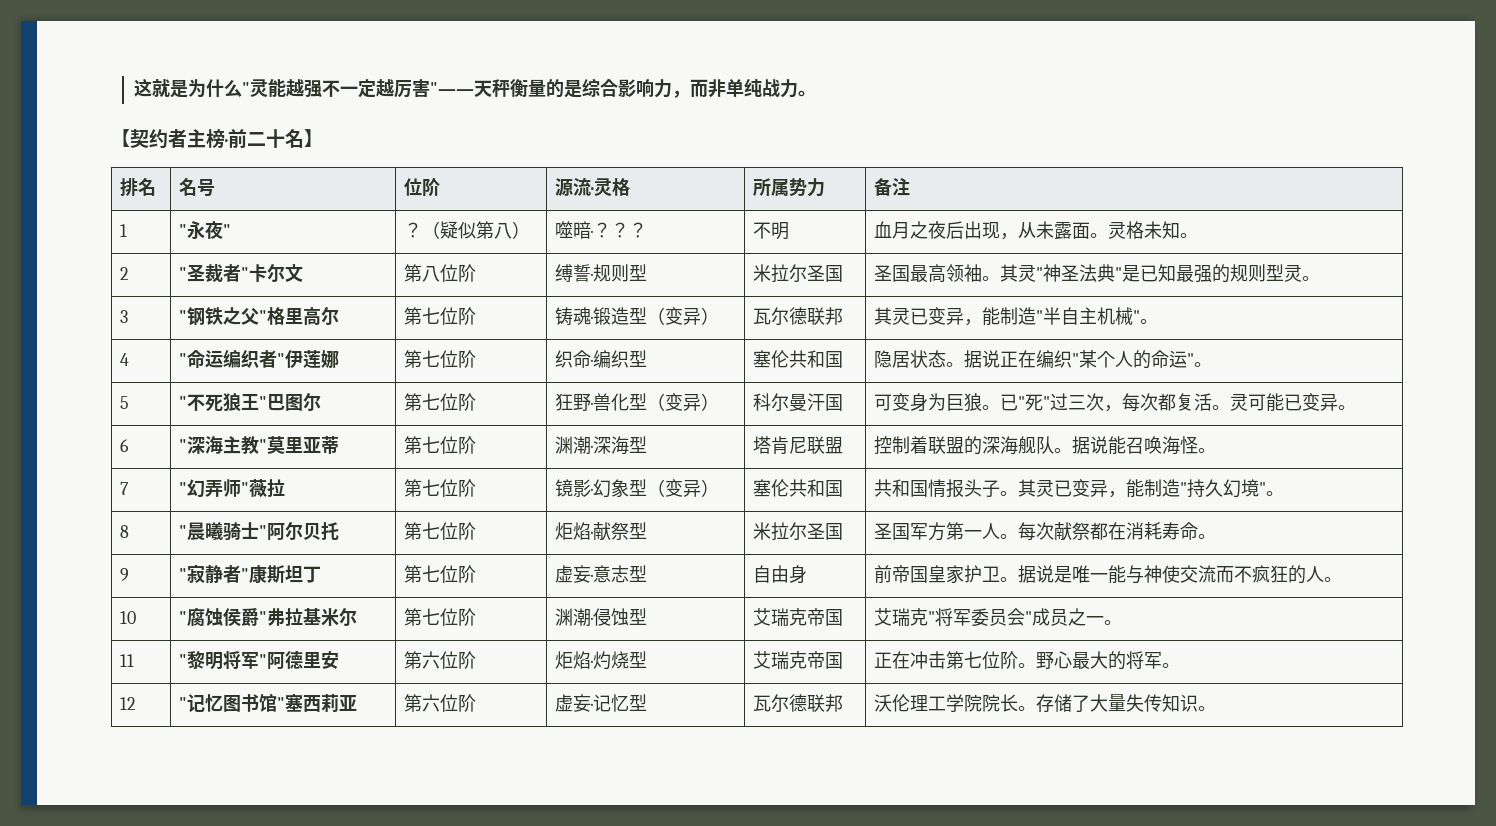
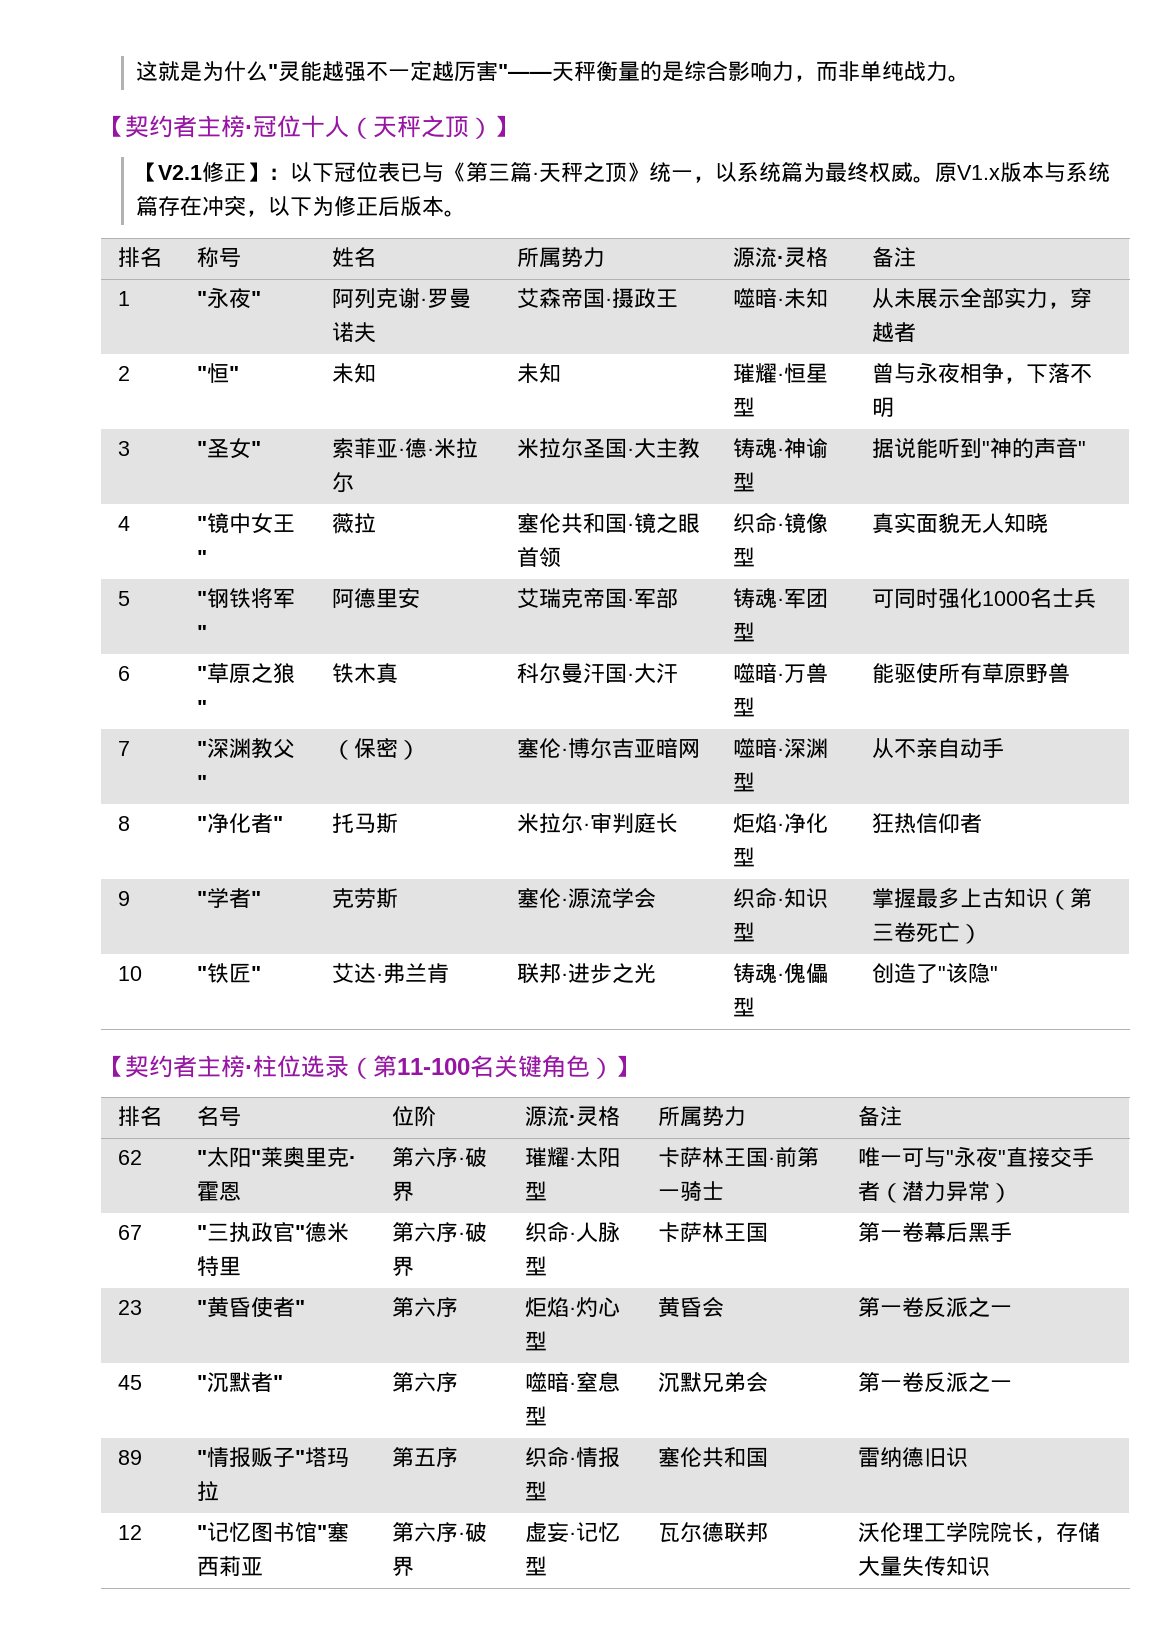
- 【契约者主榜·前二十名】
+ 【契约者主榜·冠位十人（天秤之顶）】
+ 【V2.1修正】：以下冠位表已与《第三篇·天秤之顶》统一，以系统篇为最终权威。原V1.x版本与系统篇存在冲突，以下为修正后版本。
+ 排名 | 称号 | 姓名 | 所属势力 | 源流·灵格 | 备注
+ 1 | "永夜" | 阿列克谢·罗曼诺夫 | 艾森帝国·摄政王 | 噬暗·未知 | 从未展示全部实力，穿越者
+ 2 | "恒" | 未知 | 未知 | 璀耀·恒星型 | 曾与永夜相争，下落不明
+ 3 | "圣女" | 索菲亚·德·米拉尔 | 米拉尔圣国·大主教 | 铸魂·神谕型 | 据说能听到"神的声音"
+ 4 | "镜中女王" | 薇拉 | 塞伦共和国·镜之眼首领 | 织命·镜像型 | 真实面貌无人知晓
+ 5 | "钢铁将军" | 阿德里安 | 艾瑞克帝国·军部 | 铸魂·军团型 | 可同时强化1000名士兵
+ 6 | "草原之狼" | 铁木真 | 科尔曼汗国·大汗 | 噬暗·万兽型 | 能驱使所有草原野兽
+ 7 | "深渊教父" | （保密） | 塞伦·博尔吉亚暗网 | 噬暗·深渊型 | 从不亲自动手
+ 8 | "净化者" | 托马斯 | 米拉尔·审判庭长 | 炬焰·净化型 | 狂热信仰者
+ 9 | "学者" | 克劳斯 | 塞伦·源流学会 | 织命·知识型 | 掌握最多上古知识（第三卷死亡）
+ 10 | "铁匠" | 艾达·弗兰肯 | 联邦·进步之光 | 铸魂·傀儡型 | 创造了"该隐"
+ 【契约者主榜·柱位选录（第11-100名关键角色）】
- 1 | "永夜" | ？（疑似第八） | 噬暗·？？？ | 不明 | 血月之夜后出现，从未露面。灵格未知。
- 2 | "圣裁者"卡尔文 | 第八位阶 | 缚誓·规则型 | 米拉尔圣国 | 圣国最高领袖。其灵"神圣法典"是已知最强的规则型灵。
- 3 | "钢铁之父"格里高尔 | 第七位阶 | 铸魂·锻造型（变异） | 瓦尔德联邦 | 其灵已变异，能制造"半自主机械"。
- 4 | "命运编织者"伊莲娜 | 第七位阶 | 织命·编织型 | 塞伦共和国 | 隐居状态。据说正在编织"某个人的命运"。
- 5 | "不死狼王"巴图尔 | 第七位阶 | 狂野·兽化型（变异） | 科尔曼汗国 | 可变身为巨狼。已"死"过三次，每次都复活。灵可能已变异。
- 6 | "深海主教"莫里亚蒂 | 第七位阶 | 渊潮·深海型 | 塔肯尼联盟 | 控制着联盟的深海舰队。据说能召唤海怪。
- 7 | "幻弄师"薇拉 | 第七位阶 | 镜影·幻象型（变异） | 塞伦共和国 | 共和国情报头子。其灵已变异，能制造"持久幻境"。
- 8 | "晨曦骑士"阿尔贝托 | 第七位阶 | 炬焰·献祭型 | 米拉尔圣国 | 圣国军方第一人。每次献祭都在消耗寿命。
- 9 | "寂静者"康斯坦丁 | 第七位阶 | 虚妄·意志型 | 自由身 | 前帝国皇家护卫。据说是唯一能与神使交流而不疯狂的人。
- 10 | "腐蚀侯爵"弗拉基米尔 | 第七位阶 | 渊潮·侵蚀型 | 艾瑞克帝国 | 艾瑞克"将军委员会"成员之一。
- 11 | "黎明将军"阿德里安 | 第六位阶 | 炬焰·灼烧型 | 艾瑞克帝国 | 正在冲击第七位阶。野心最大的将军。
+ 62 | "太阳"莱奥里克·霍恩 | 第六序·破界 | 璀耀·太阳型 | 卡萨林王国·前第一骑士 | 唯一可与"永夜"直接交手者（潜力异常）
+ 67 | "三执政官"德米特里 | 第六序·破界 | 织命·人脉型 | 卡萨林王国 | 第一卷幕后黑手
+ 23 | "黄昏使者" | 第六序 | 炬焰·灼心型 | 黄昏会 | 第一卷反派之一
+ 45 | "沉默者" | 第六序 | 噬暗·窒息型 | 沉默兄弟会 | 第一卷反派之一
+ 89 | "情报贩子"塔玛拉 | 第五序 | 织命·情报型 | 塞伦共和国 | 雷纳德旧识
- 12 | "记忆图书馆"塞西莉亚 | 第六位阶 | 虚妄·记忆型 | 瓦尔德联邦 | 沃伦理工学院院长。存储了大量失传知识。
+ 12 | "记忆图书馆"塞西莉亚 | 第六序·破界 | 虚妄·记忆型 | 瓦尔德联邦 | 沃伦理工学院院长，存储大量失传知识

